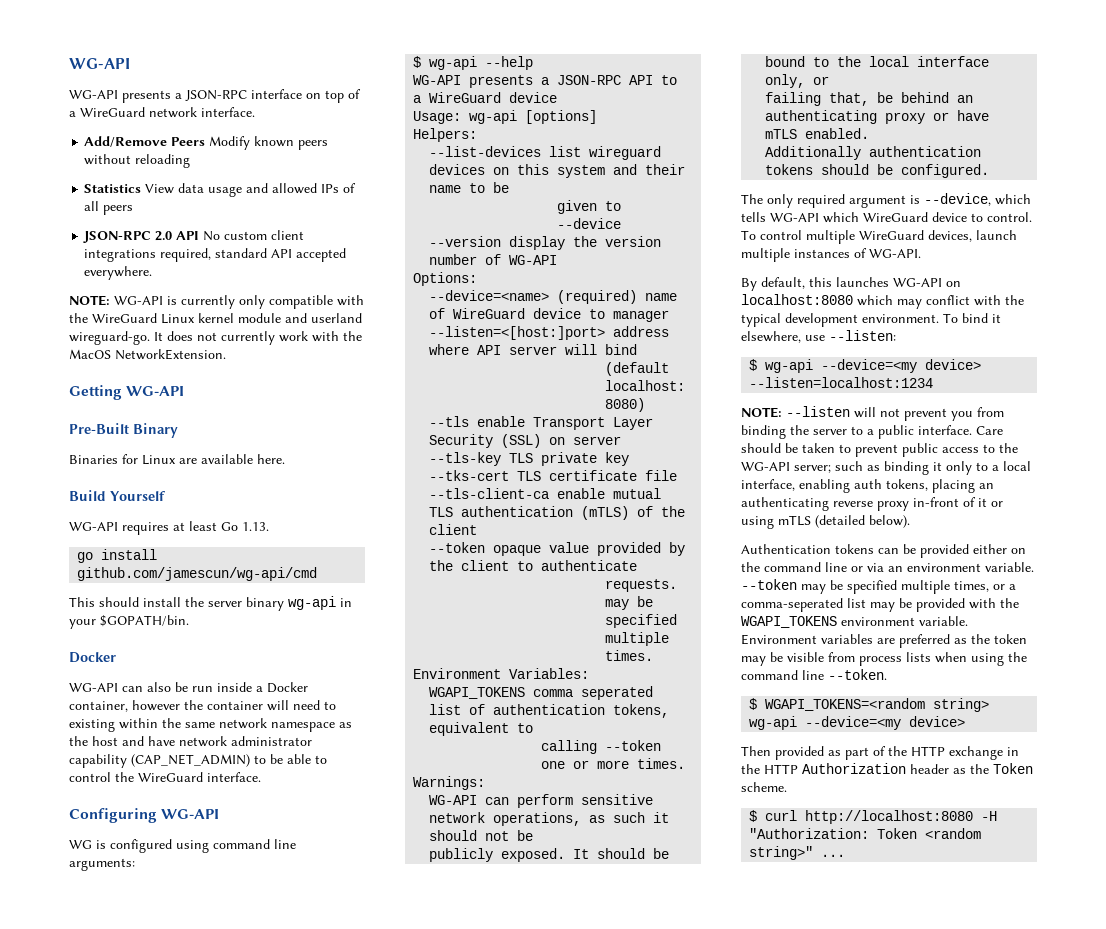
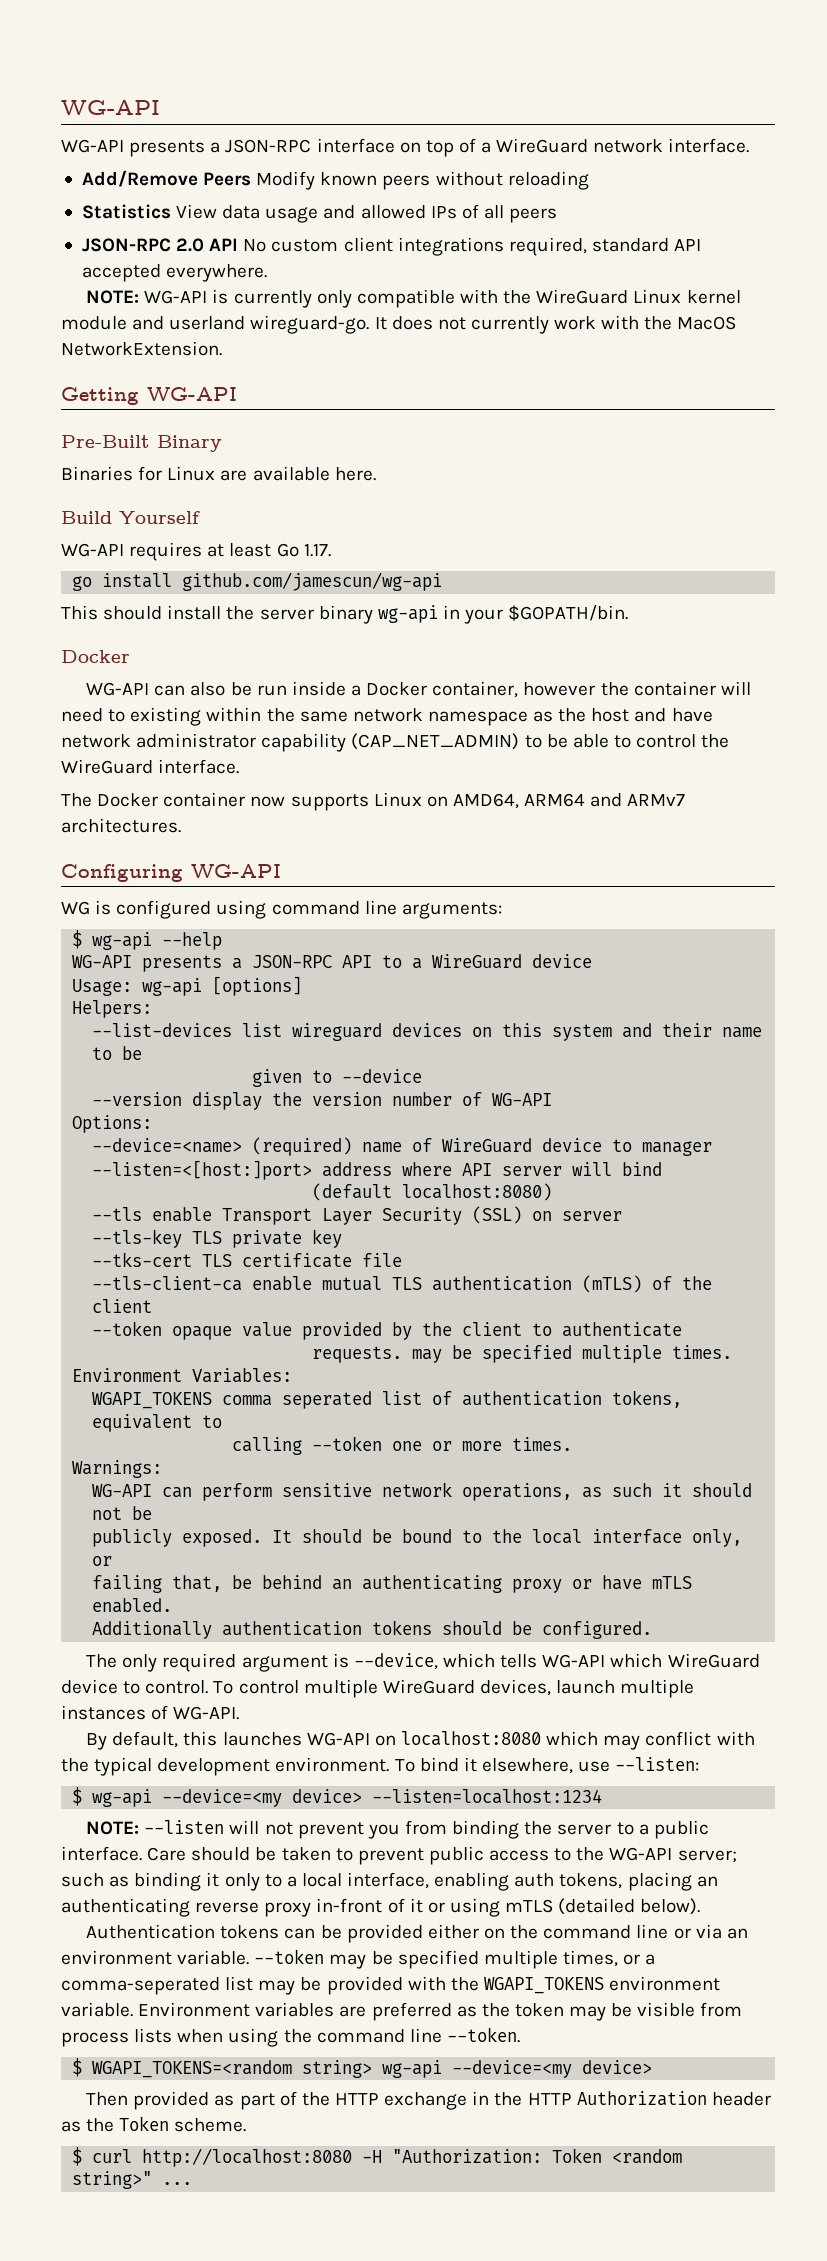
- WG-API requires at least Go 1.13.
+ WG-API requires at least Go 1.17.
- go install github.com/jamescun/wg-api/cmd
+ go install github.com/jamescun/wg-api
+ The Docker container now supports Linux on AMD64, ARM64 and ARMv7 architectures.

